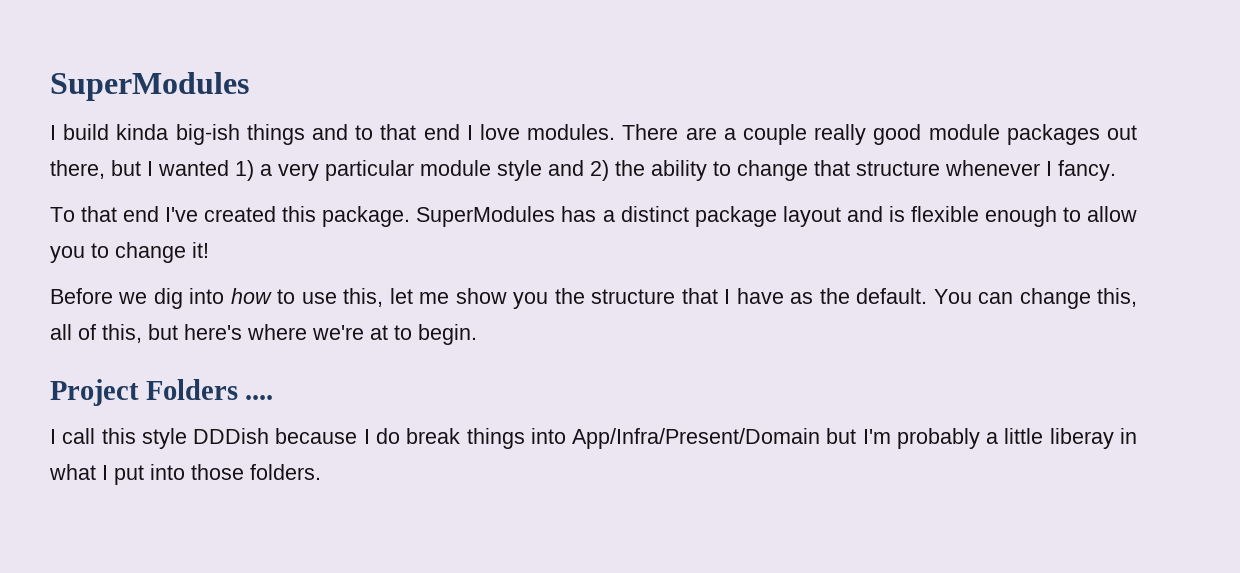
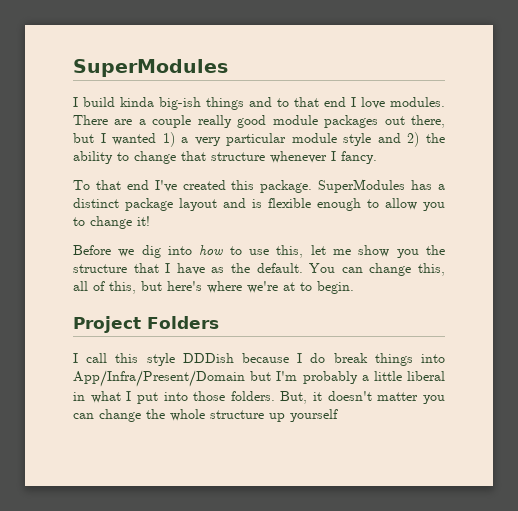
- Project Folders ....
+ Project Folders
- I call this style DDDish because I do break things into App/Infra/Present/Domain but I'm probably a little liberay in what I put into those folders.
+ I call this style DDDish because I do break things into App/Infra/Present/Domain but I'm probably a little liberal in what I put into those folders.
+ But, it doesn't matter you can change the whole structure up yourself

